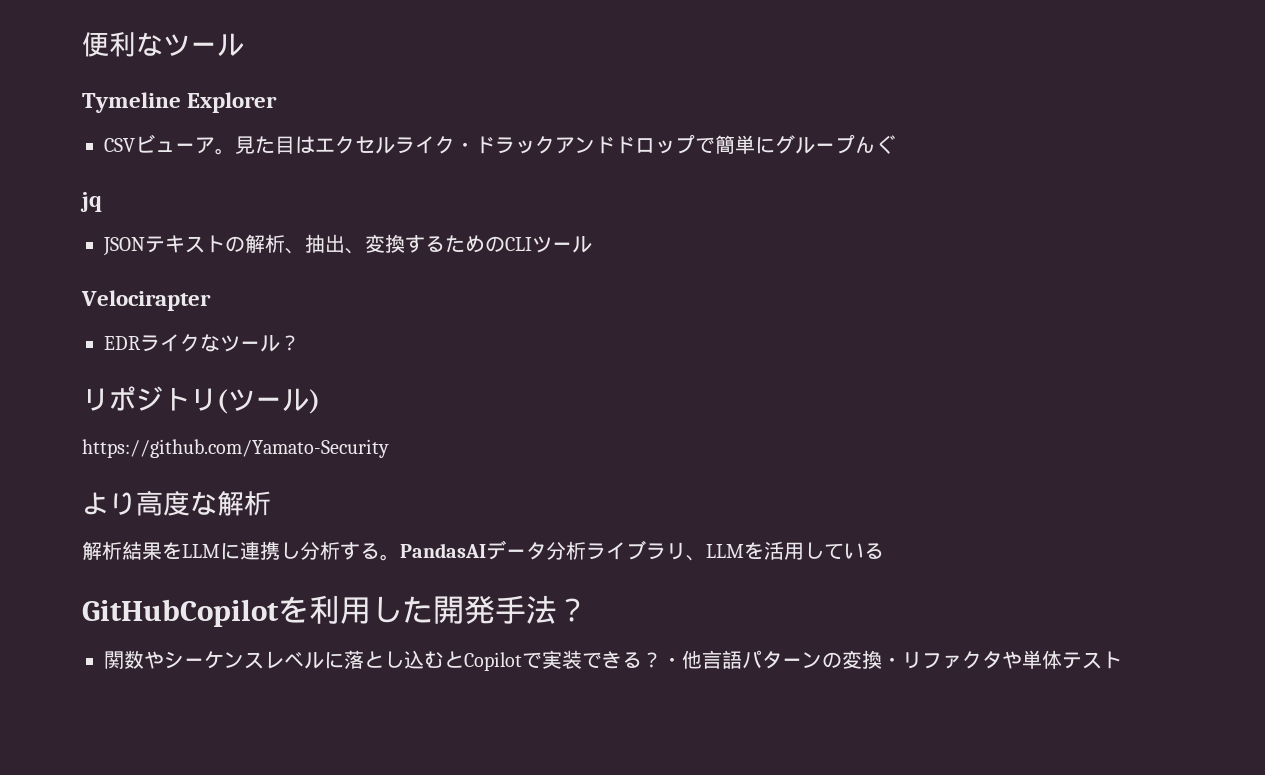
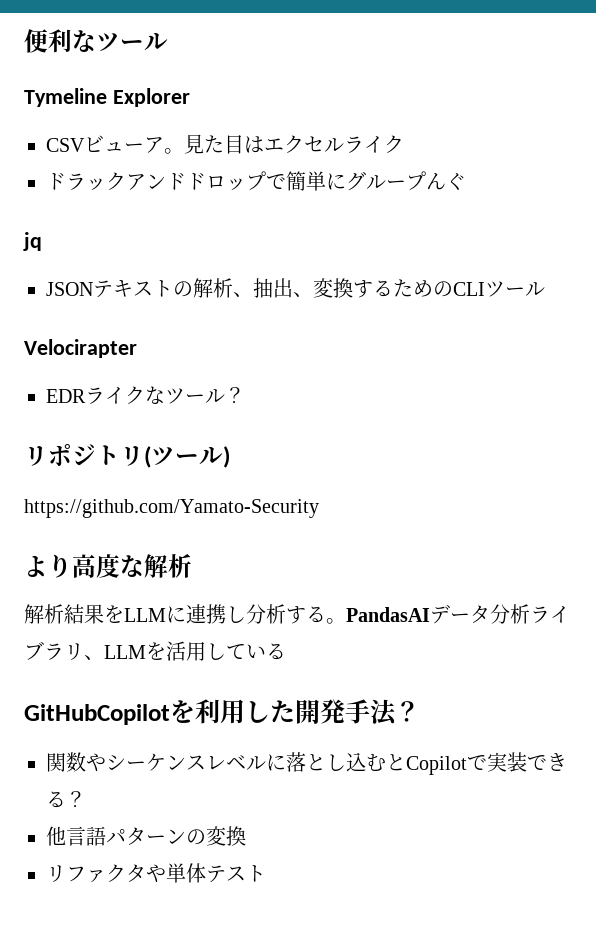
- 見た目はエクセルライク・ドラックアンドドロップで簡単にグループんぐ
+ 見た目はエクセルライク
+ ドラックアンドドロップで簡単にグループんぐ
- 関数やシーケンスレベルに落とし込むとCopilotで実装できる？・他言語パターンの変換・リファクタや単体テスト
+ 関数やシーケンスレベルに落とし込むとCopilotで実装できる？
+ 他言語パターンの変換
+ リファクタや単体テスト

